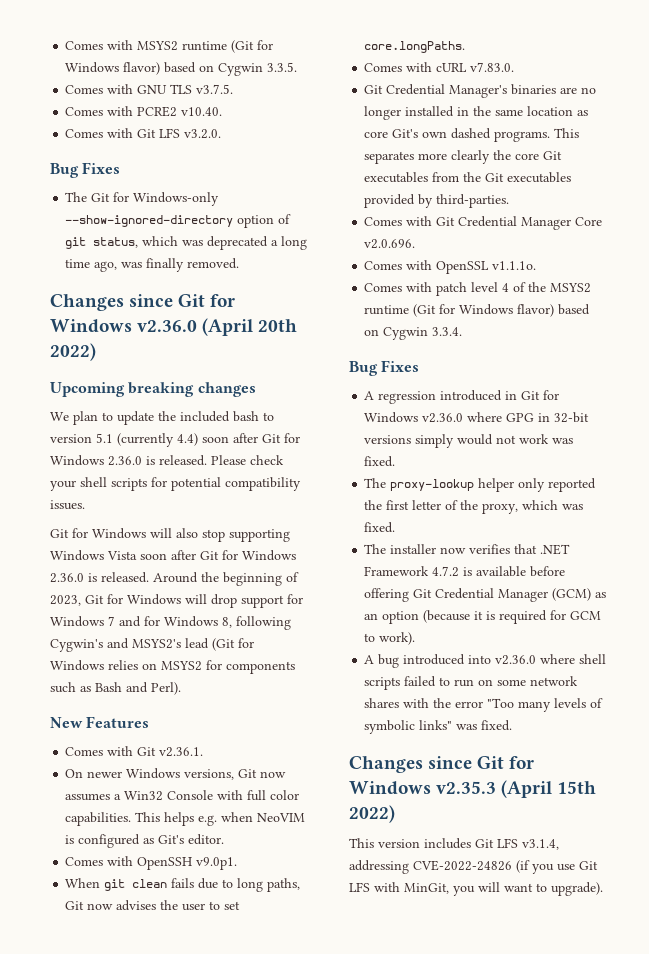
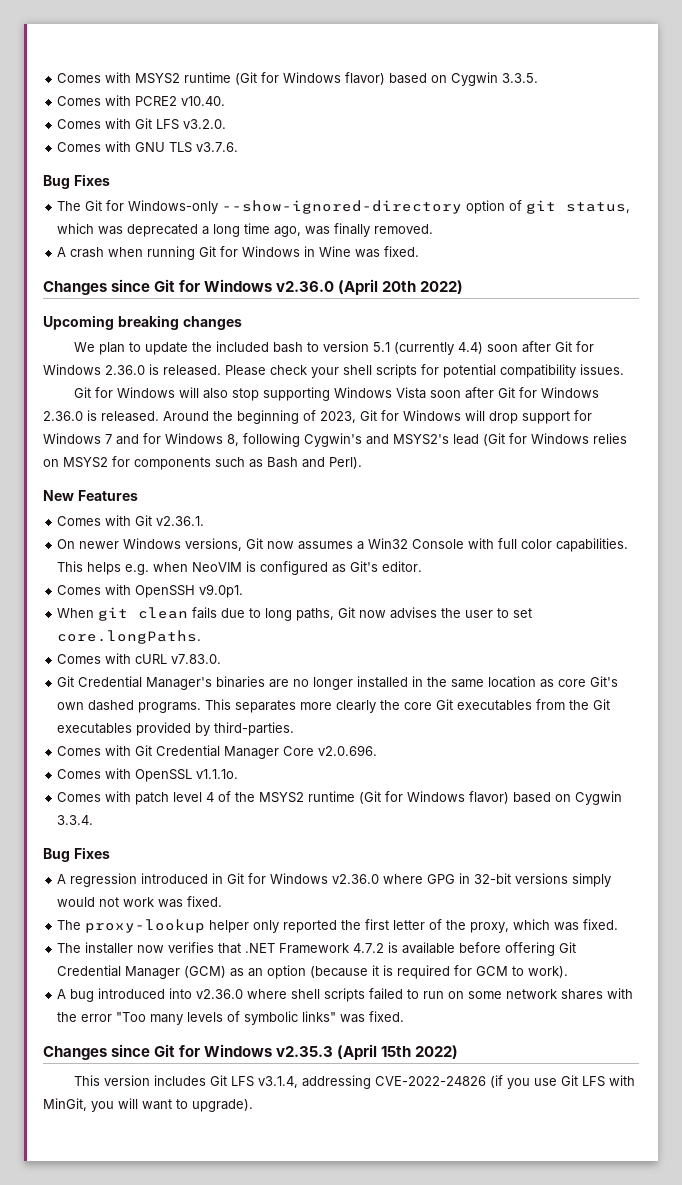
- Comes with GNU TLS v3.7.5.
+ Comes with GNU TLS v3.7.6.
+ A crash when running Git for Windows in Wine was fixed.

